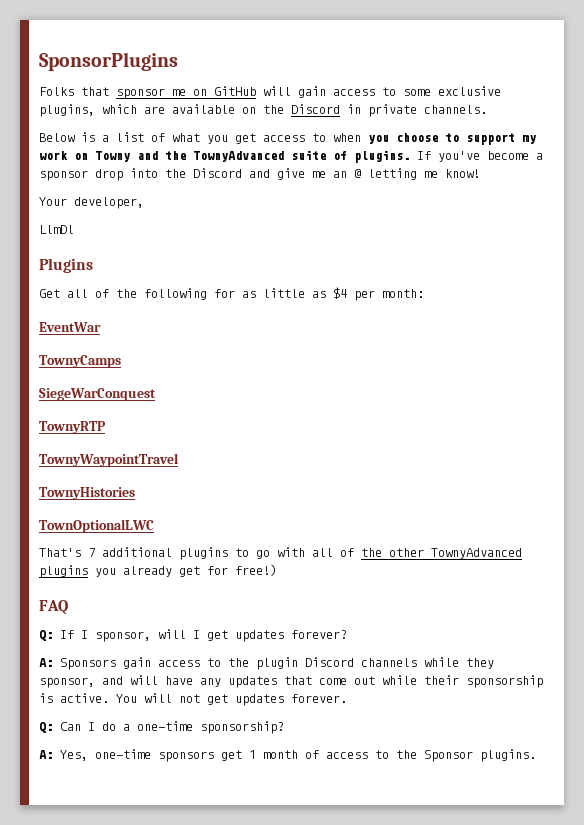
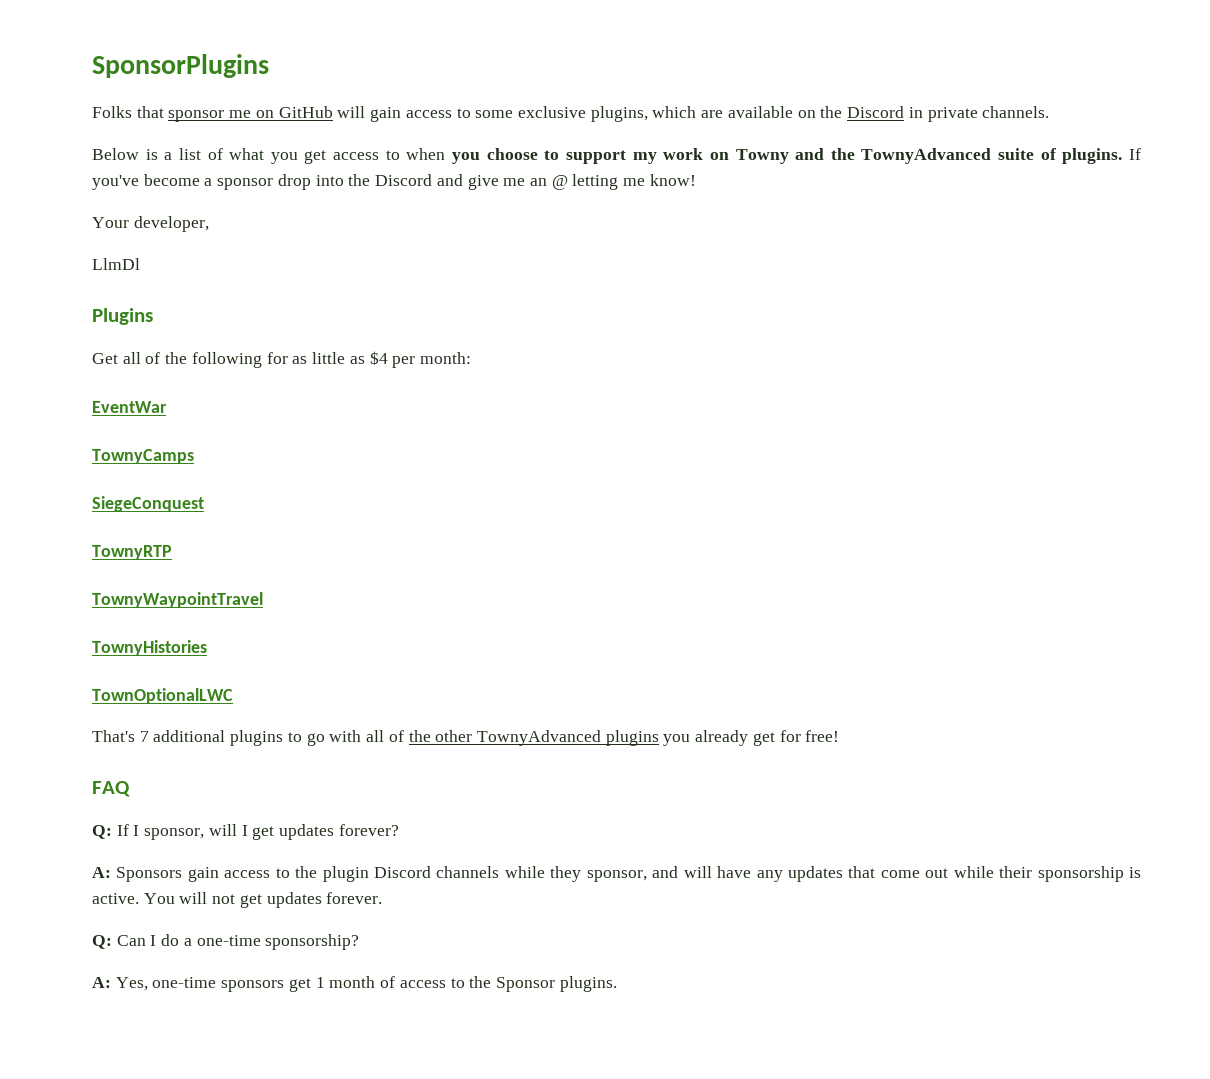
- SiegeWarConquest
+ SiegeConquest
- That's 7 additional plugins to go with all of the other TownyAdvanced plugins you already get for free!)
+ That's 7 additional plugins to go with all of the other TownyAdvanced plugins you already get for free!

